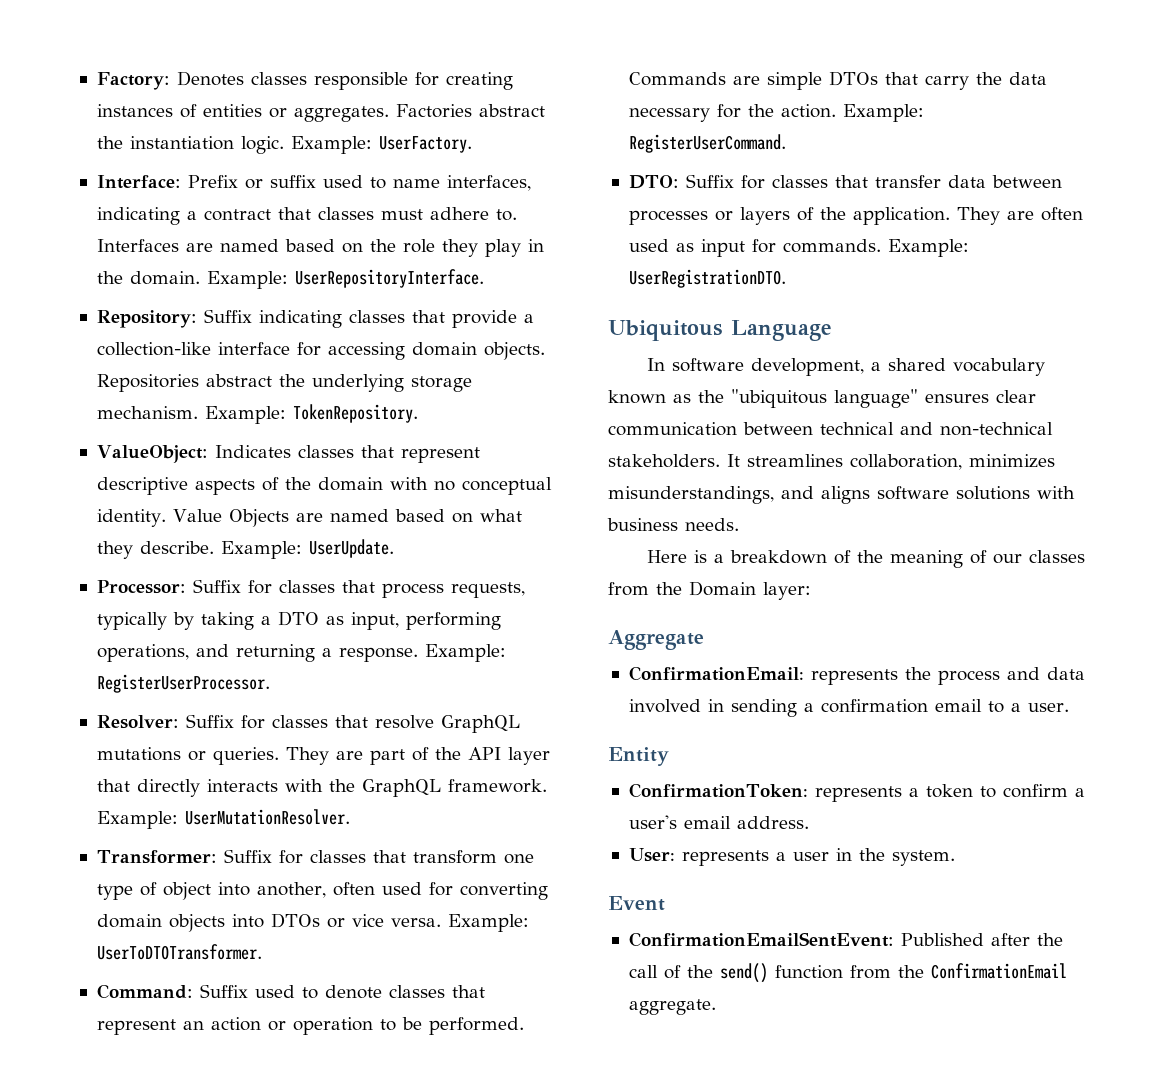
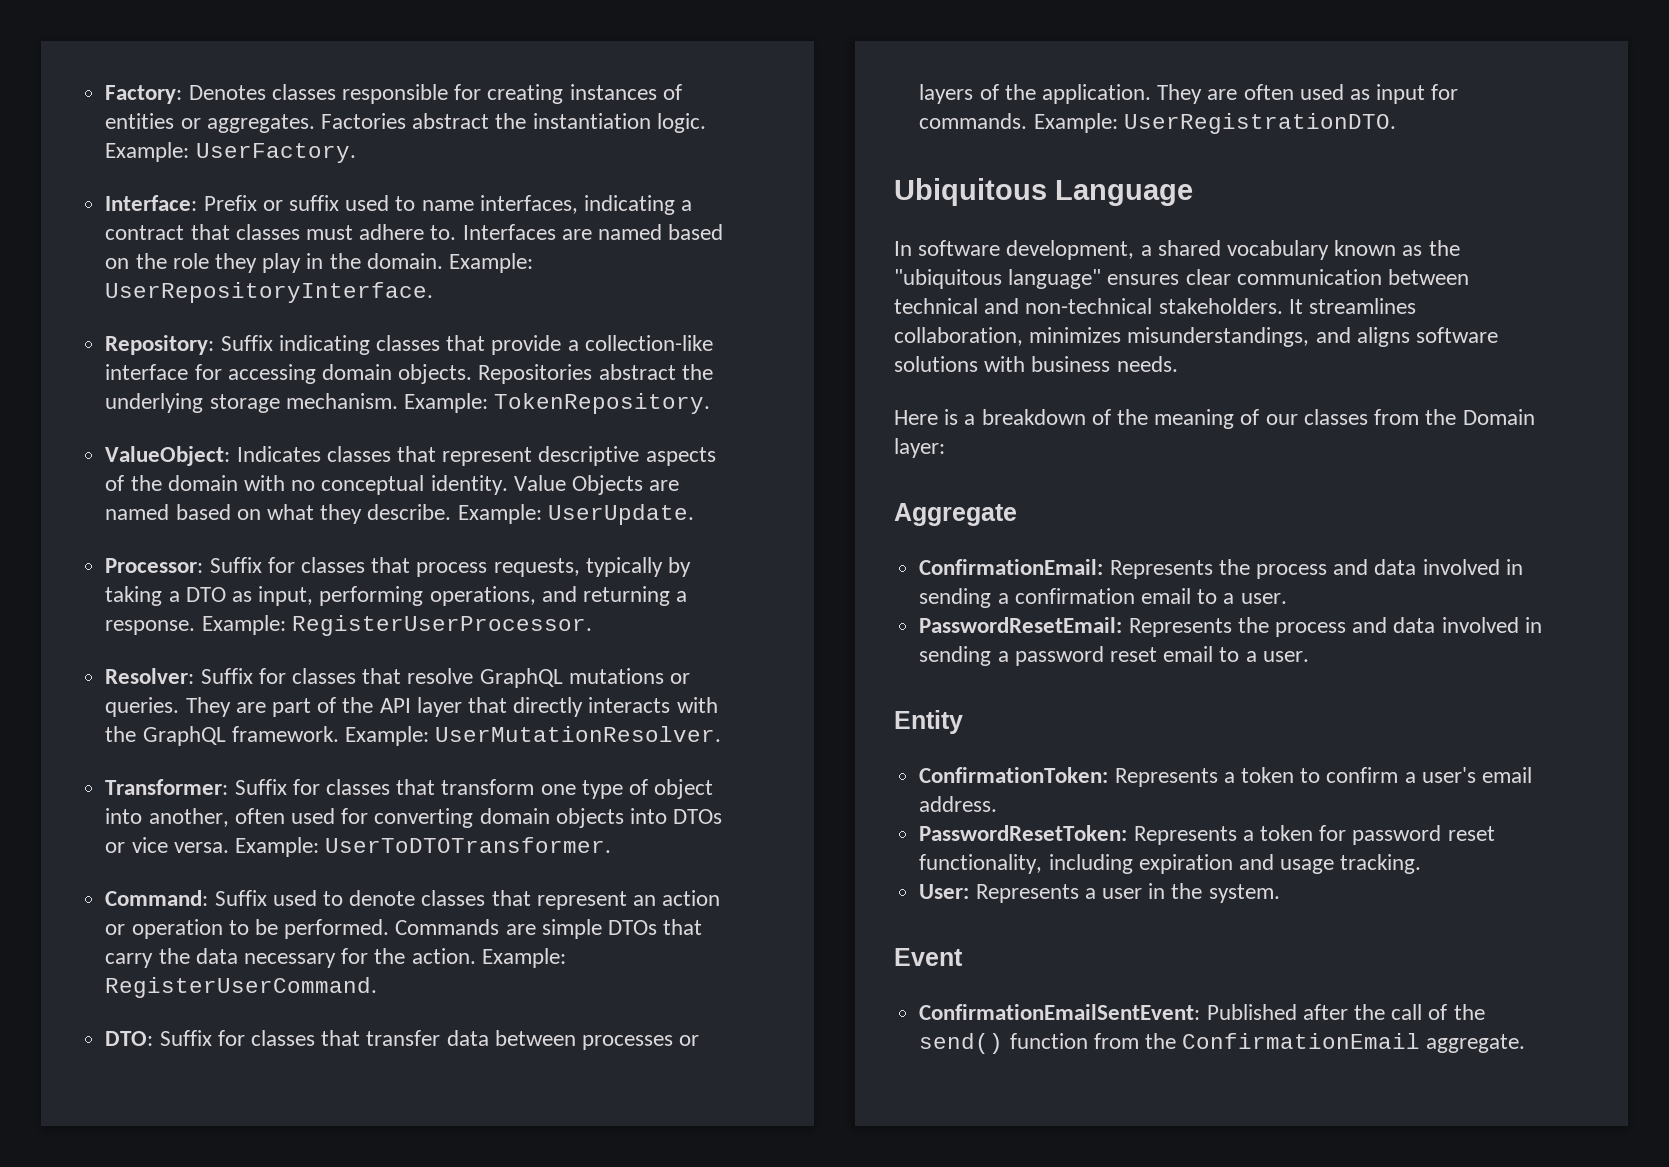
- ConfirmationEmail: represents the process and data involved in sending a confirmation email to a user.
+ ConfirmationEmail: Represents the process and data involved in sending a confirmation email to a user.
+ PasswordResetEmail: Represents the process and data involved in sending a password reset email to a user.
- ConfirmationToken: represents a token to confirm a user's email address.
+ ConfirmationToken: Represents a token to confirm a user's email address.
+ PasswordResetToken: Represents a token for password reset functionality, including expiration and usage tracking.
- User: represents a user in the system.
+ User: Represents a user in the system.

